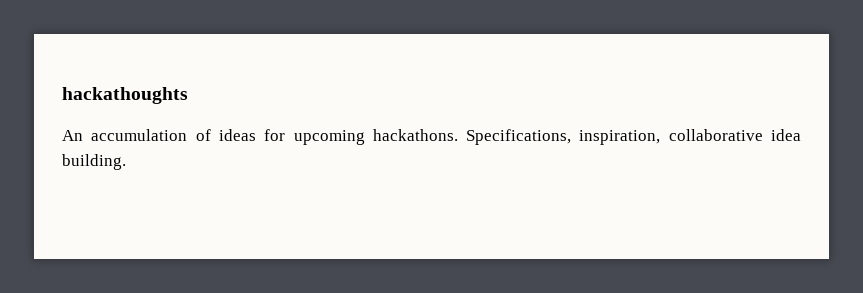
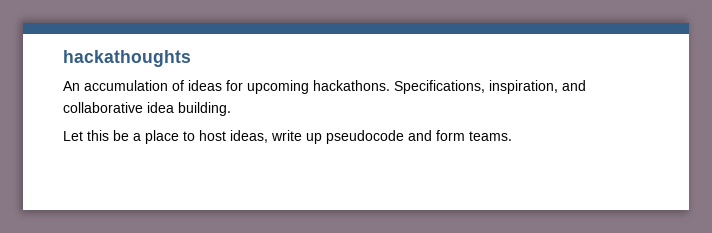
- Specifications, inspiration, collaborative idea building.
+ Specifications, inspiration, and collaborative idea building.
+ Let this be a place to host ideas, write up pseudocode and form teams.

